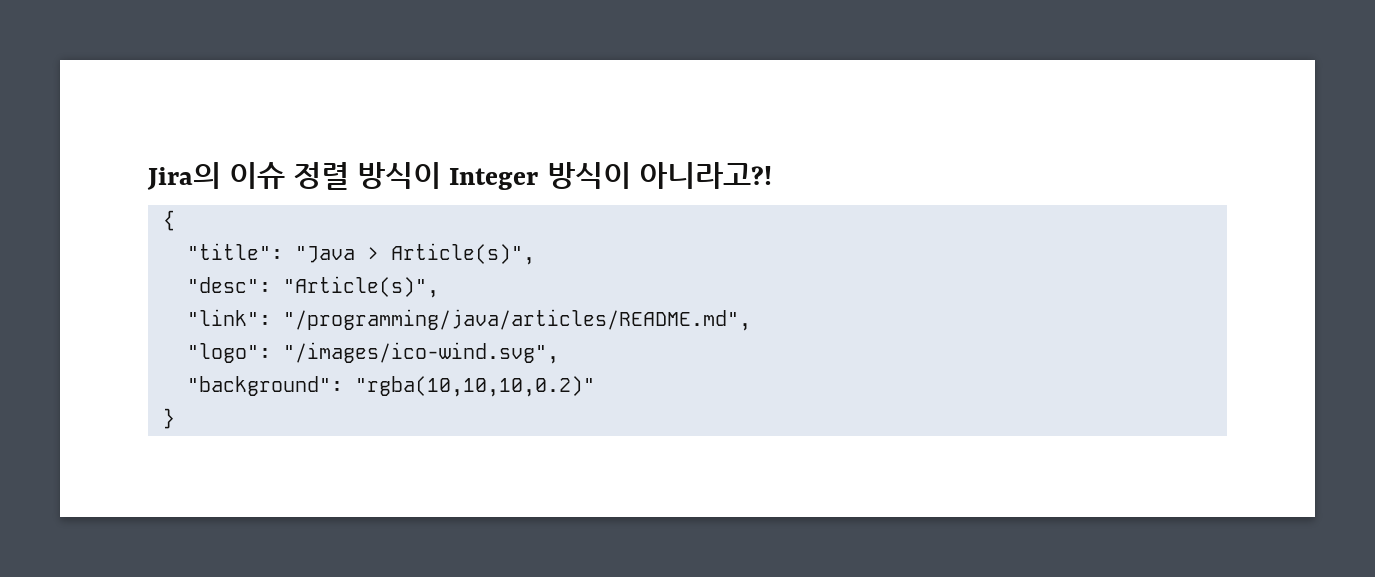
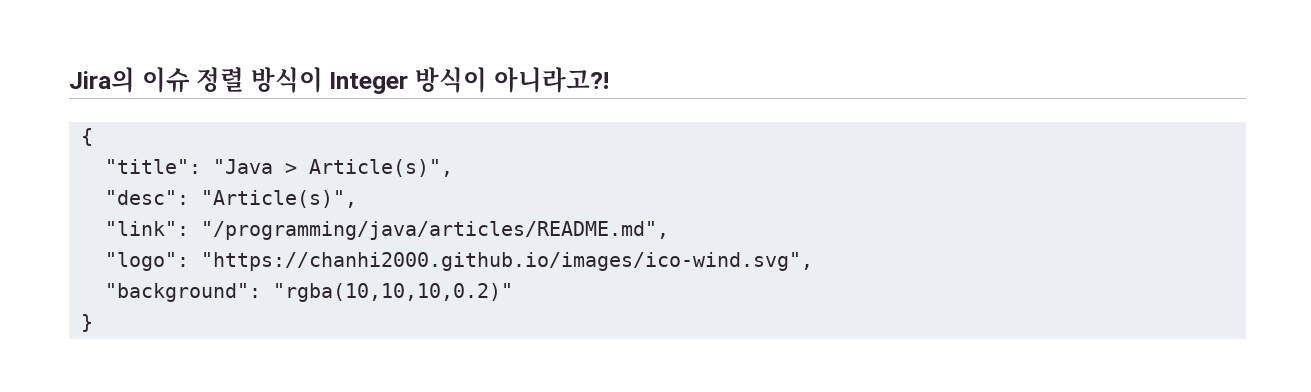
- "logo": "/images/ico-wind.svg",
+ "logo": "https://chanhi2000.github.io/images/ico-wind.svg",

